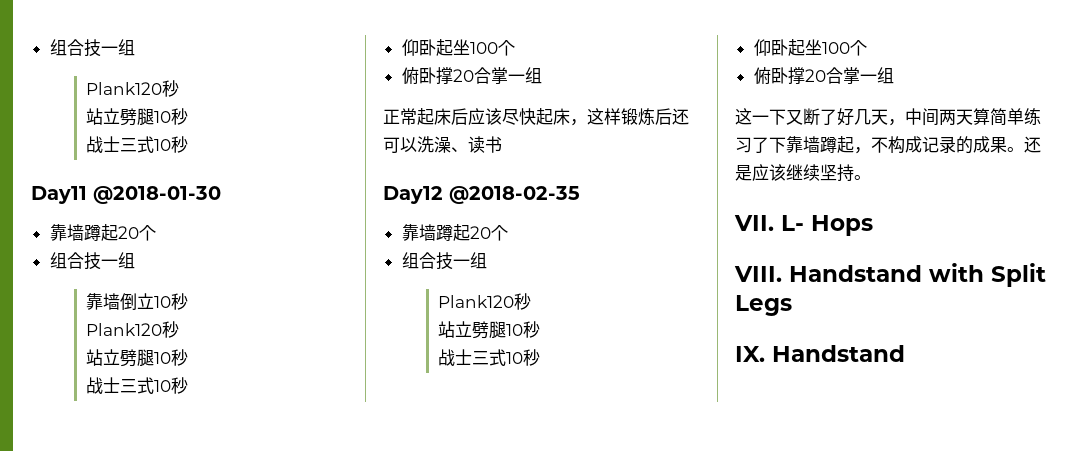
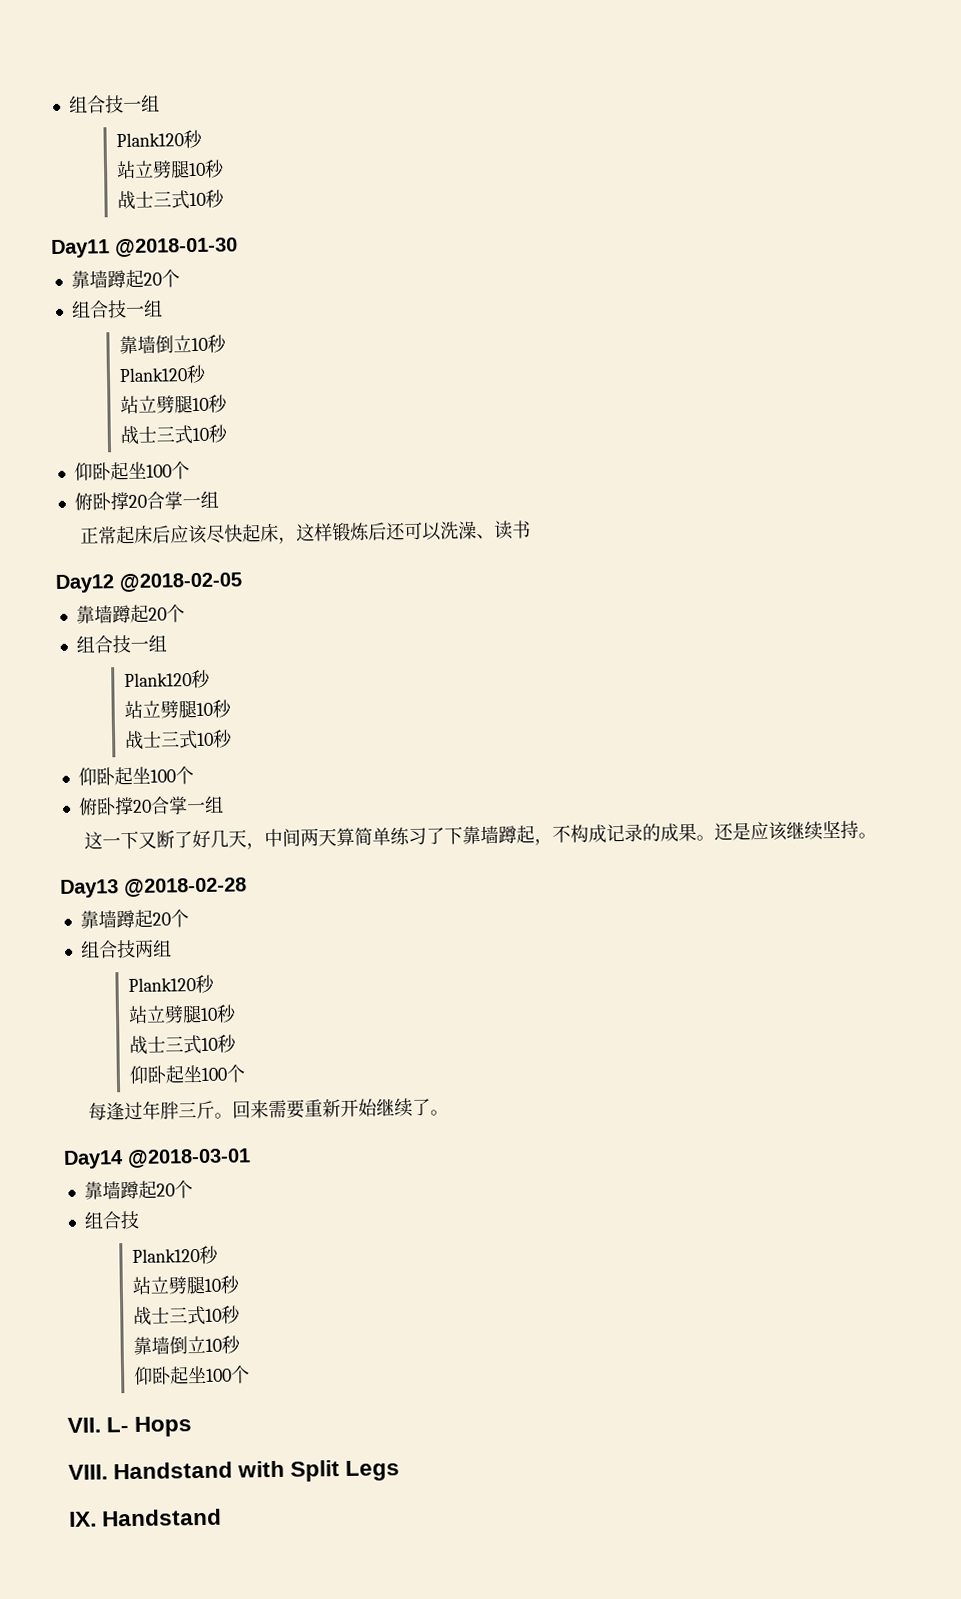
- Day12 @2018-02-35
+ Day12 @2018-02-05
+ Day13 @2018-02-28
+ 靠墙蹲起20个
+ 组合技两组
+ Plank120秒
+ 站立劈腿10秒
+ 战士三式10秒
+ 仰卧起坐100个
+ 每逢过年胖三斤。回来需要重新开始继续了。
+ Day14 @2018-03-01
+ 靠墙蹲起20个
+ 组合技
+ Plank120秒
+ 站立劈腿10秒
+ 战士三式10秒
+ 靠墙倒立10秒
+ 仰卧起坐100个

